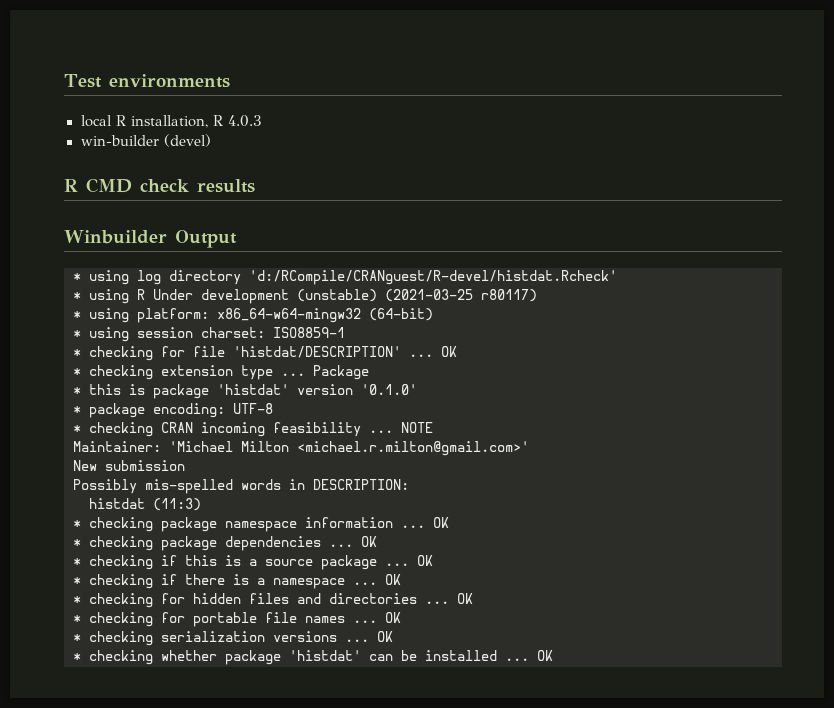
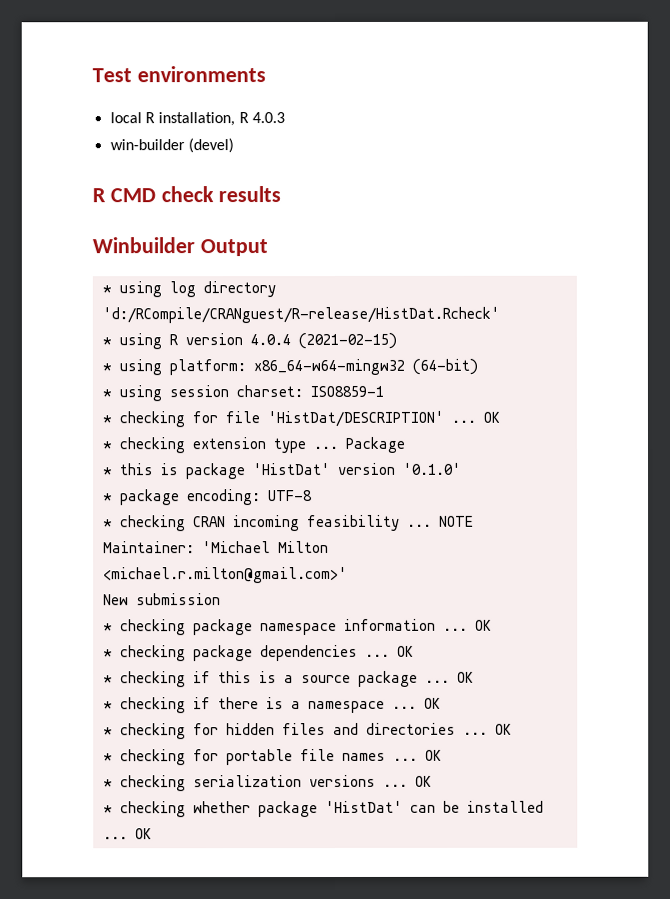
- * using log directory 'd:/RCompile/CRANguest/R-devel/histdat.Rcheck'
+ * using log directory 'd:/RCompile/CRANguest/R-release/HistDat.Rcheck'
- * using R Under development (unstable) (2021-03-25 r80117)
+ * using R version 4.0.4 (2021-02-15)
- * checking for file 'histdat/DESCRIPTION' ...
+ * checking for file 'HistDat/DESCRIPTION' ...
- * this is package 'histdat' version '0.1.0'
+ * this is package 'HistDat' version '0.1.0'
- Possibly mis-spelled words in DESCRIPTION:
- histdat (11:3)
- * checking whether package 'histdat' can be installed ...
+ * checking whether package 'HistDat' can be installed ...

